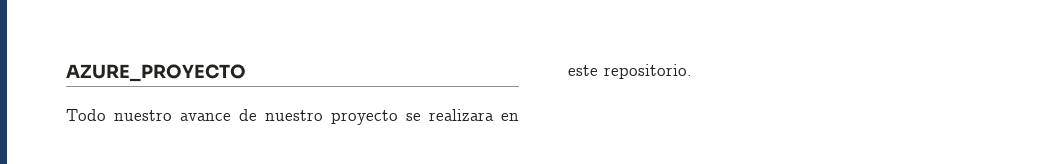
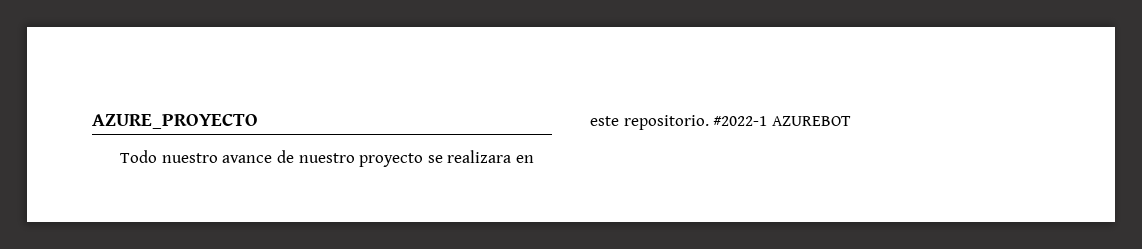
+ #2022-1 AZUREBOT

